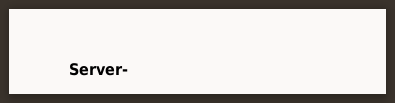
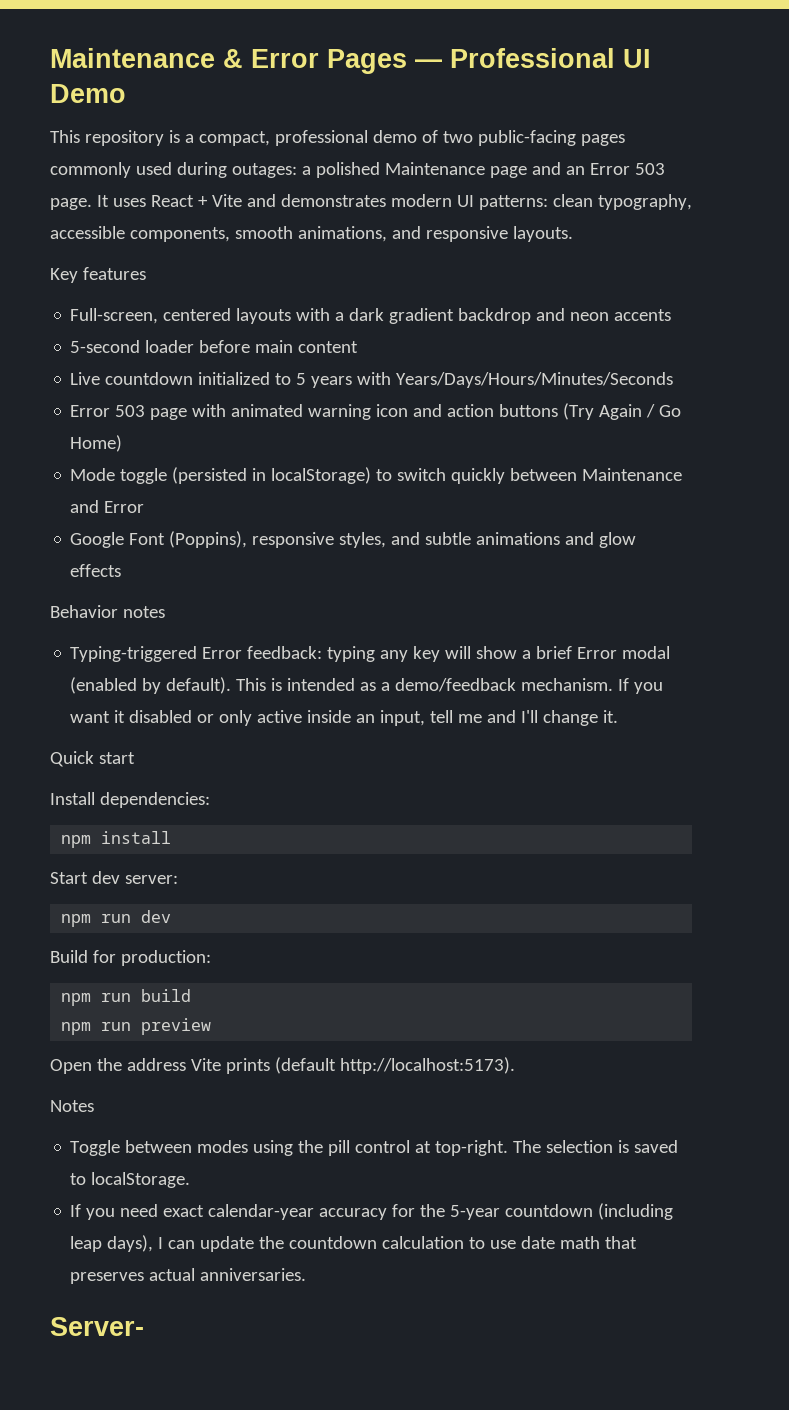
+ Maintenance & Error Pages — Professional UI Demo
+ This repository is a compact, professional demo of two public-facing pages commonly used during outages: a polished Maintenance page and an Error 503 page. It uses React + Vite and demonstrates modern UI patterns: clean typography, accessible components, smooth animations, and responsive layouts.
+ Key features
+ Full-screen, centered layouts with a dark gradient backdrop and neon accents
+ 5-second loader before main content
+ Live countdown initialized to 5 years with Years/Days/Hours/Minutes/Seconds
+ Error 503 page with animated warning icon and action buttons (Try Again / Go Home)
+ Mode toggle (persisted in localStorage) to switch quickly between Maintenance and Error
+ Google Font (Poppins), responsive styles, and subtle animations and glow effects
+ Behavior notes
+ Typing-triggered Error feedback: typing any key will show a brief Error modal (enabled by default). This is intended as a demo/feedback mechanism. If you want it disabled or only active inside an input, tell me and I'll change it.
+ Quick start
+ Install dependencies:
+ npm install
+ Start dev server:
+ npm run dev
+ Build for production:
+ npm run build
+ npm run preview
+ Open the address Vite prints (default http://localhost:5173).
+ Notes
+ Toggle between modes using the pill control at top-right. The selection is saved to localStorage.
+ If you need exact calendar-year accuracy for the 5-year countdown (including leap days), I can update the countdown calculation to use date math that preserves actual anniversaries.

